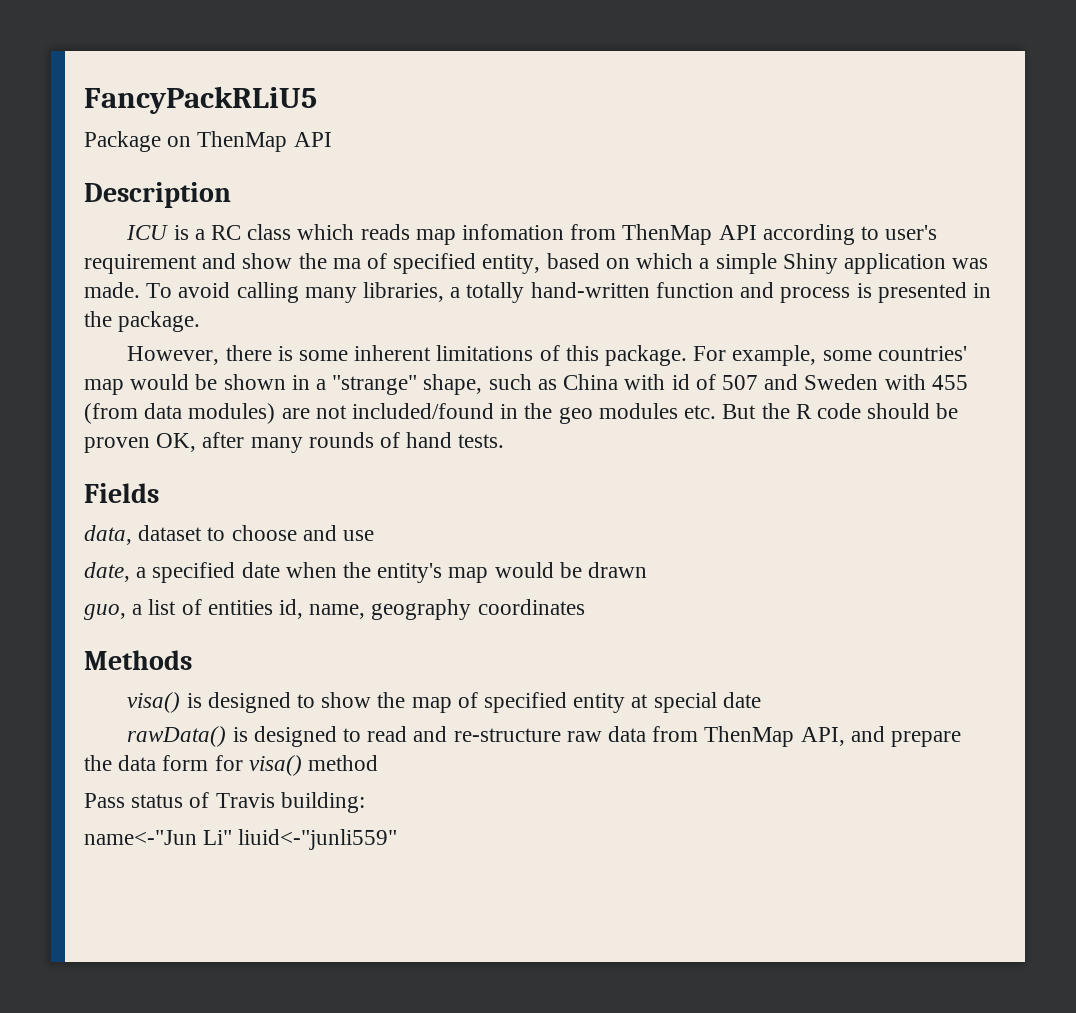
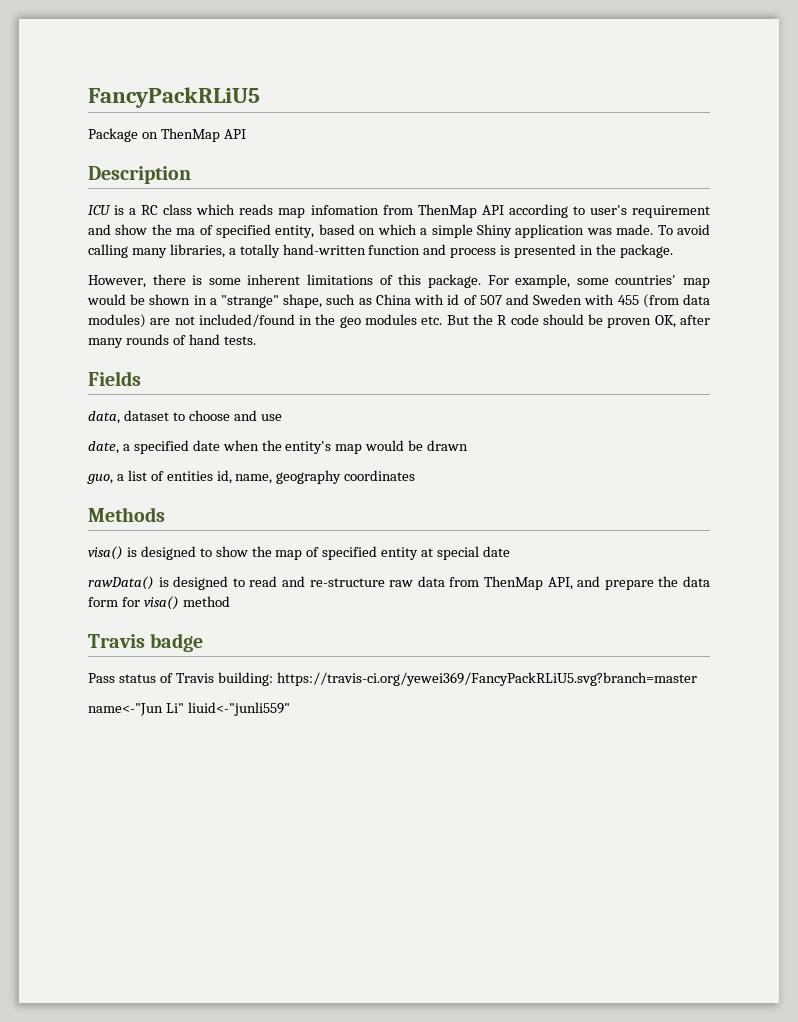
+ Travis badge
- Pass status of Travis building:
+ Pass status of Travis building: https://travis-ci.org/yewei369/FancyPackRLiU5.svg?branch=master

